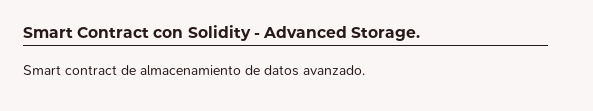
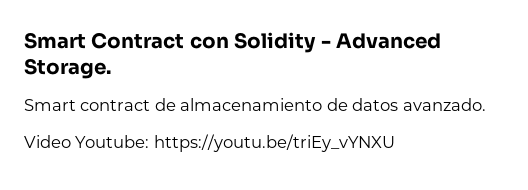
+ Video Youtube: https://youtu.be/triEy_vYNXU

